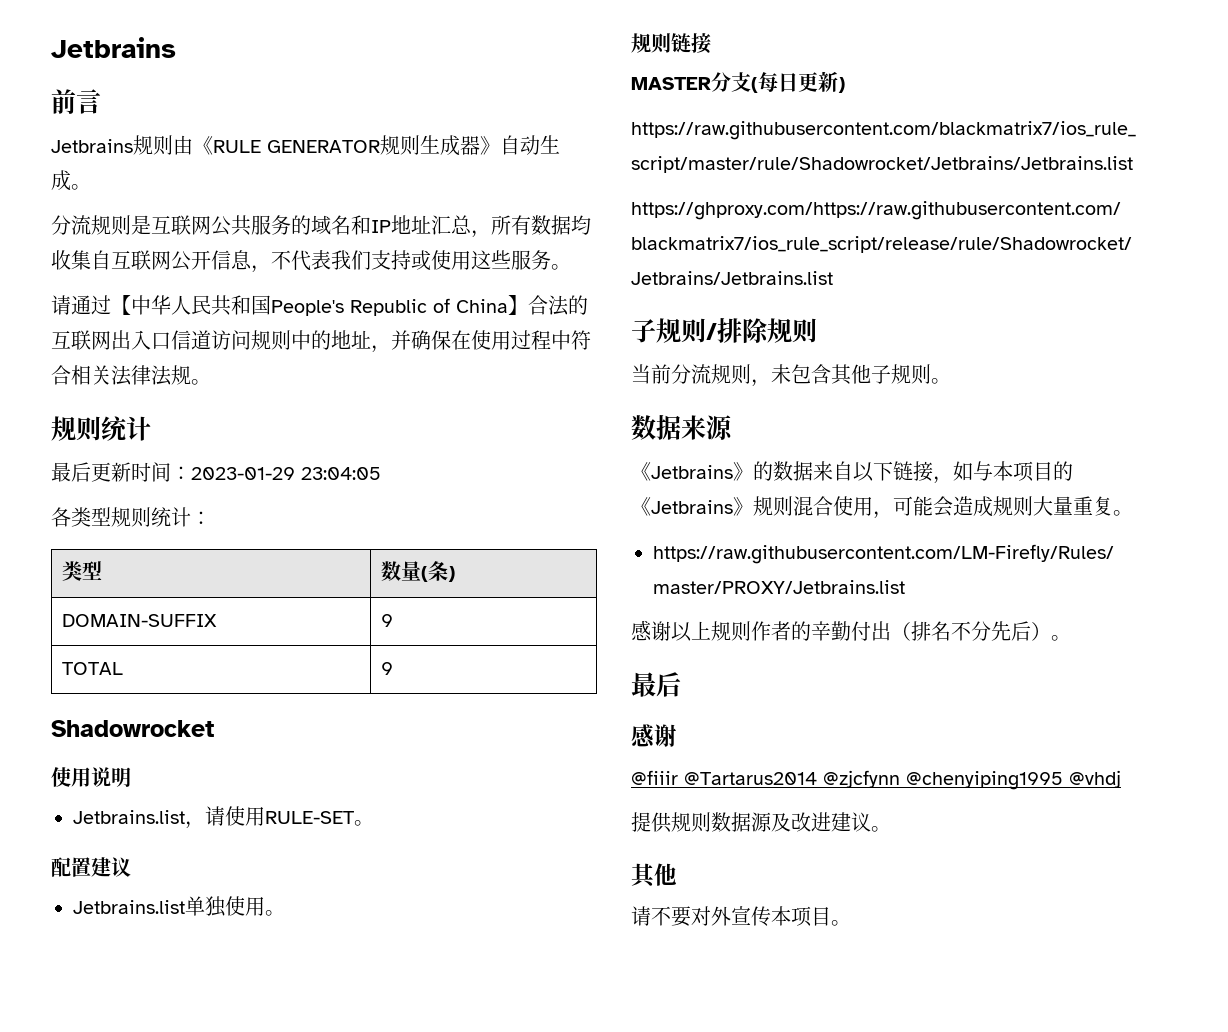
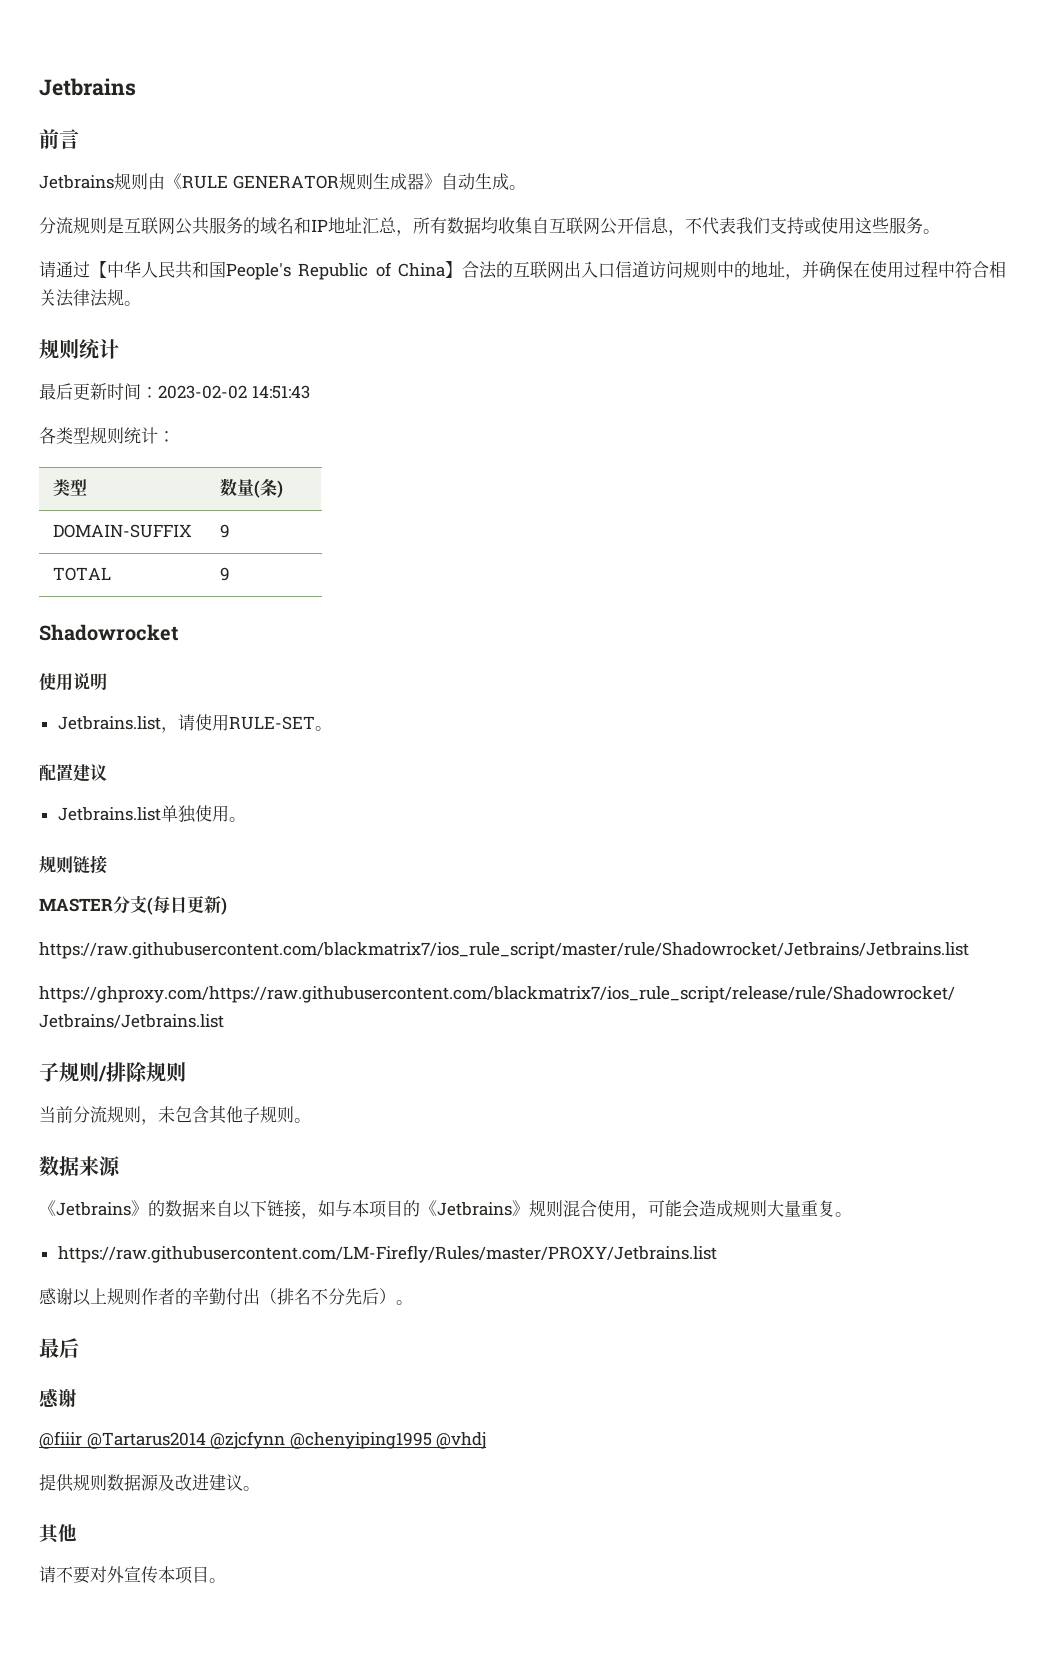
- 最后更新时间：2023-01-29 23:04:05
+ 最后更新时间：2023-02-02 14:51:43

